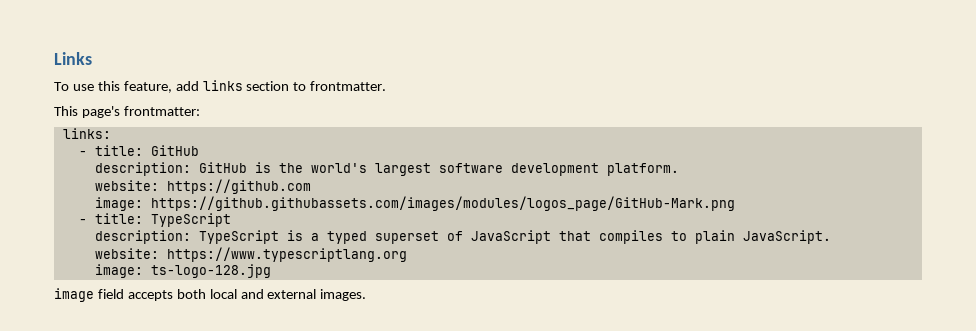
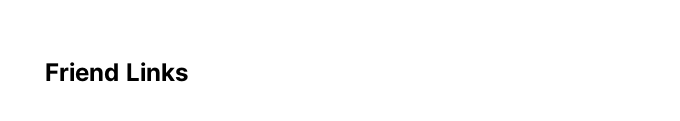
- Links
+ Friend Links
- To use this feature, add links section to frontmatter.
- This page's frontmatter:
- links:
- - title: GitHub
- description: GitHub is the world's largest software development platform.
- website: https://github.com
- image: https://github.githubassets.com/images/modules/logos_page/GitHub-Mark.png
- - title: TypeScript
- description: TypeScript is a typed superset of JavaScript that compiles to plain JavaScript.
- website: https://www.typescriptlang.org
- image: ts-logo-128.jpg
- image field accepts both local and external images.

